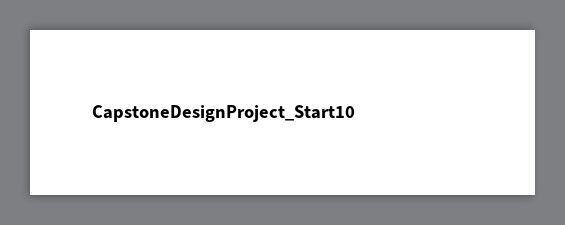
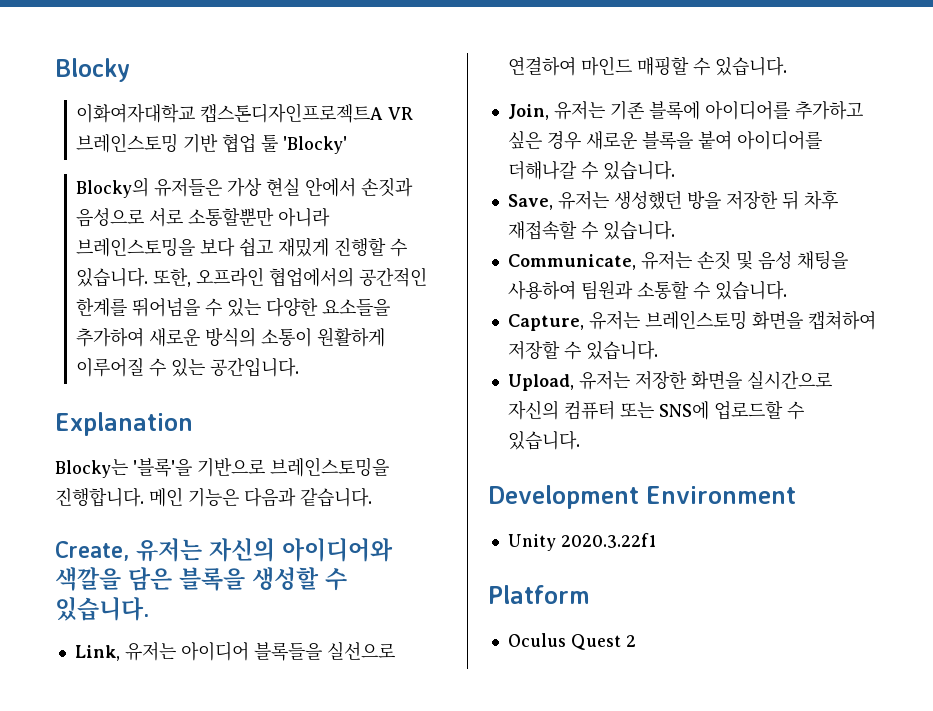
- CapstoneDesignProject_Start10
+ Blocky
+ 이화여자대학교 캡스톤디자인프로젝트A VR 브레인스토밍 기반 협업 툴 'Blocky'
+ Blocky의 유저들은 가상 현실 안에서 손짓과 음성으로 서로 소통할뿐만 아니라 브레인스토밍을 보다 쉽고 재밌게 진행할 수 있습니다. 또한, 오프라인 협업에서의 공간적인 한계를 뛰어넘을 수 있는 다양한 요소들을 추가하여 새로운 방식의 소통이 원활하게 이루어질 수 있는 공간입니다.
+ Explanation
+ Blocky는 '블록'을 기반으로 브레인스토밍을 진행합니다. 메인 기능은 다음과 같습니다.
+ Create, 유저는 자신의 아이디어와 색깔을 담은 블록을 생성할 수 있습니다.
+ Link, 유저는 아이디어 블록들을 실선으로 연결하여 마인드 매핑할 수 있습니다.
+ Join, 유저는 기존 블록에 아이디어를 추가하고 싶은 경우 새로운 블록을 붙여 아이디어를 더해나갈 수 있습니다.
+ Save, 유저는 생성했던 방을 저장한 뒤 차후 재접속할 수 있습니다.
+ Communicate, 유저는 손짓 및 음성 채팅을 사용하여 팀원과 소통할 수 있습니다.
+ Capture, 유저는 브레인스토밍 화면을 캡쳐하여 저장할 수 있습니다.
+ Upload, 유저는 저장한 화면을 실시간으로 자신의 컴퓨터 또는 SNS에 업로드할 수 있습니다.
+ Development Environment
+ Unity 2020.3.22f1
+ Platform
+ Oculus Quest 2

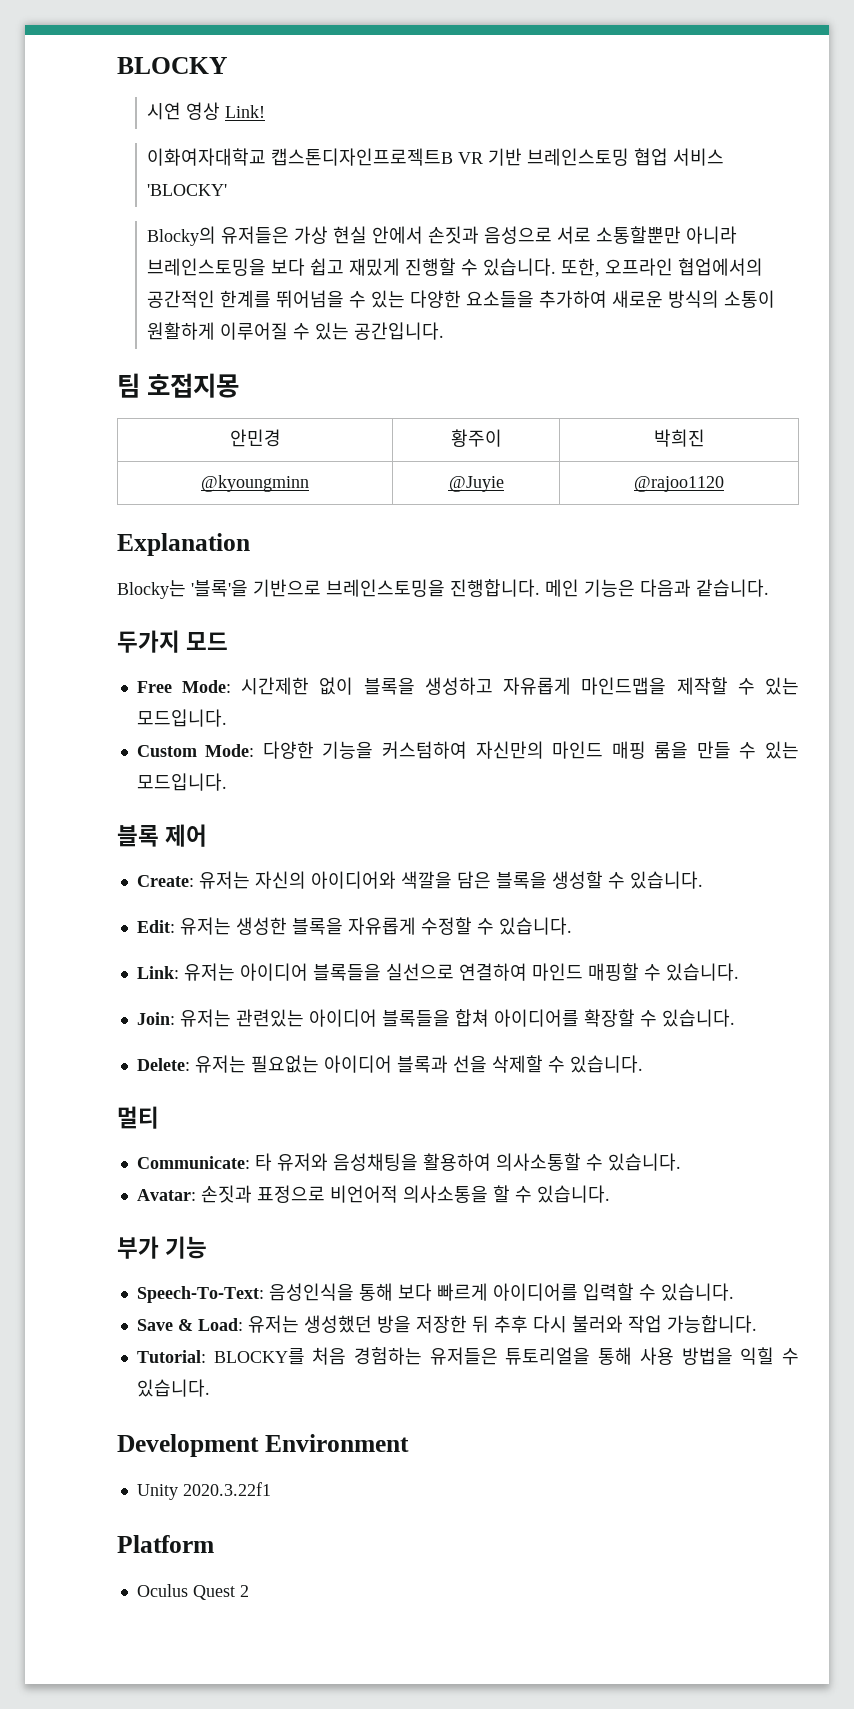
- Blocky
- 이화여자대학교 캡스톤디자인프로젝트A VR 브레인스토밍 기반 협업 툴 'Blocky'
+ BLOCKY
+ 시연 영상 Link!
+ 이화여자대학교 캡스톤디자인프로젝트B VR 기반 브레인스토밍 협업 서비스 'BLOCKY'
+ 팀 호접지몽
+ 안민경 | 황주이 | 박희진
+ @kyoungminn | @Juyie | @rajoo1120
- Create, 유저는 자신의 아이디어와 색깔을 담은 블록을 생성할 수 있습니다.
+ 두가지 모드
+ Free Mode: 시간제한 없이 블록을 생성하고 자유롭게 마인드맵을 제작할 수 있는 모드입니다.
+ Custom Mode: 다양한 기능을 커스텀하여 자신만의 마인드 매핑 룸을 만들 수 있는 모드입니다.
+ 블록 제어
+ Create: 유저는 자신의 아이디어와 색깔을 담은 블록을 생성할 수 있습니다.
- Link, 유저는 아이디어 블록들을 실선으로 연결하여 마인드 매핑할 수 있습니다.
+ Edit: 유저는 생성한 블록을 자유롭게 수정할 수 있습니다.
+ Link: 유저는 아이디어 블록들을 실선으로 연결하여 마인드 매핑할 수 있습니다.
- Join, 유저는 기존 블록에 아이디어를 추가하고 싶은 경우 새로운 블록을 붙여 아이디어를 더해나갈 수 있습니다.
- Save, 유저는 생성했던 방을 저장한 뒤 차후 재접속할 수 있습니다.
- Communicate, 유저는 손짓 및 음성 채팅을 사용하여 팀원과 소통할 수 있습니다.
- Capture, 유저는 브레인스토밍 화면을 캡쳐하여 저장할 수 있습니다.
- Upload, 유저는 저장한 화면을 실시간으로 자신의 컴퓨터 또는 SNS에 업로드할 수 있습니다.
+ Join: 유저는 관련있는 아이디어 블록들을 합쳐 아이디어를 확장할 수 있습니다.
+ Delete: 유저는 필요없는 아이디어 블록과 선을 삭제할 수 있습니다.
+ 멀티
+ Communicate: 타 유저와 음성채팅을 활용하여 의사소통할 수 있습니다.
+ Avatar: 손짓과 표정으로 비언어적 의사소통을 할 수 있습니다.
+ 부가 기능
+ Speech-To-Text: 음성인식을 통해 보다 빠르게 아이디어를 입력할 수 있습니다.
+ Save & Load: 유저는 생성했던 방을 저장한 뒤 추후 다시 불러와 작업 가능합니다.
+ Tutorial: BLOCKY를 처음 경험하는 유저들은 튜토리얼을 통해 사용 방법을 익힐 수 있습니다.

